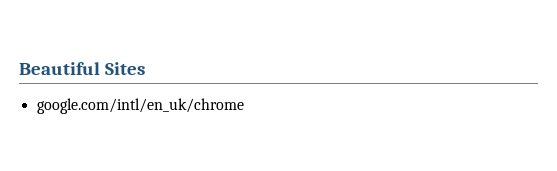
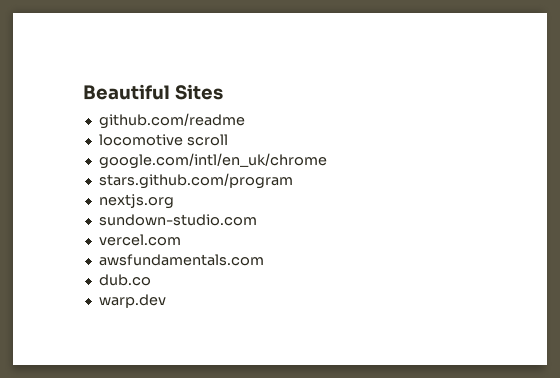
+ github.com/readme
+ locomotive scroll
  google.com/intl/en_uk/chrome
+ stars.github.com/program
+ nextjs.org
+ sundown-studio.com
+ vercel.com
+ awsfundamentals.com
+ dub.co
+ warp.dev

